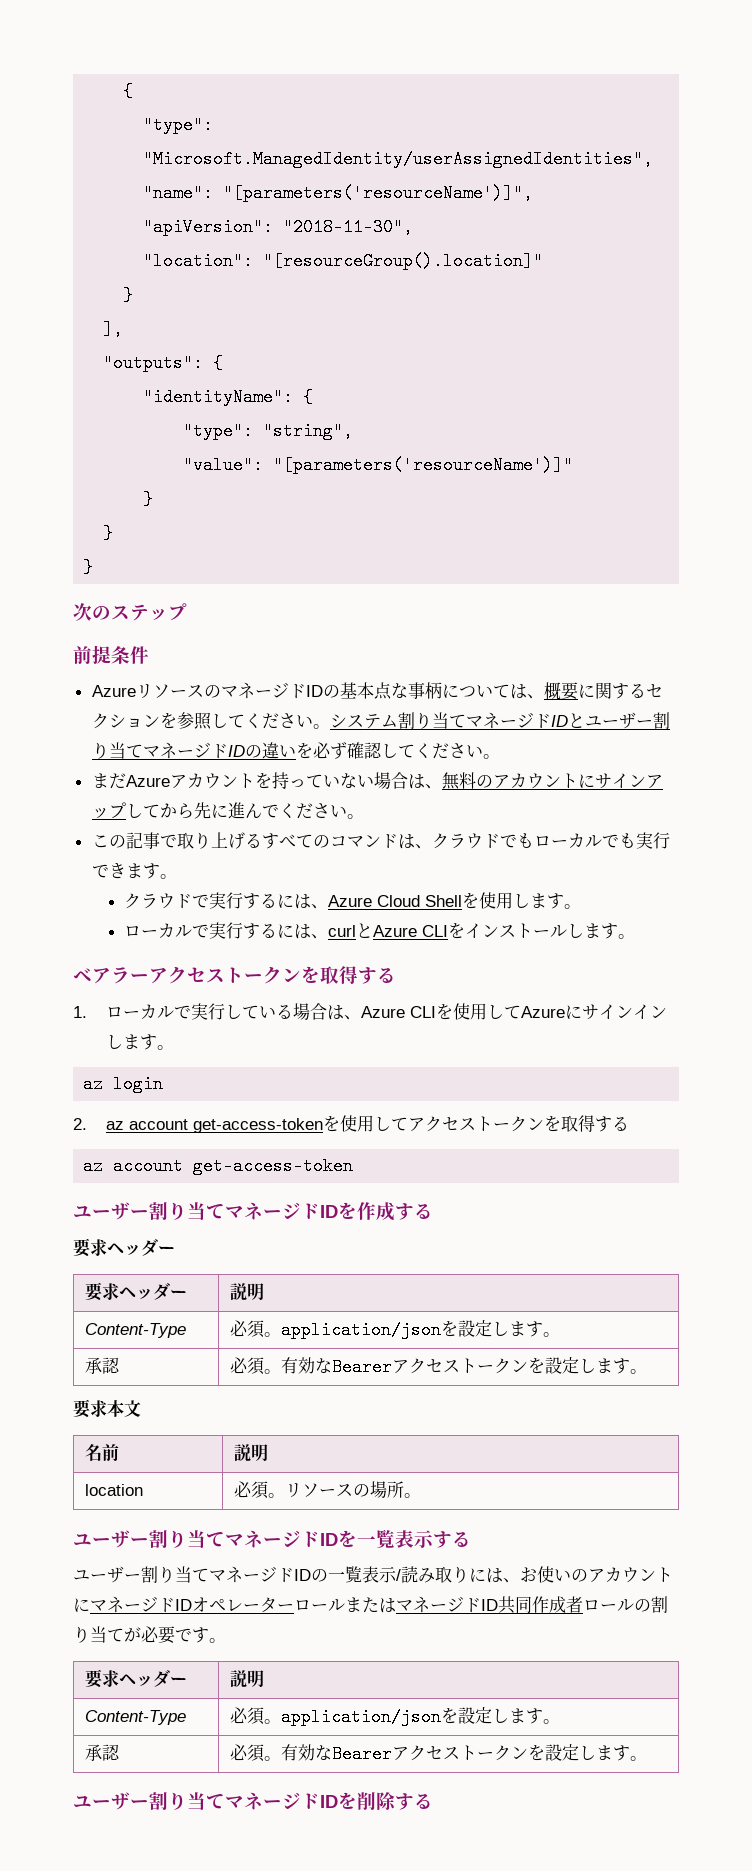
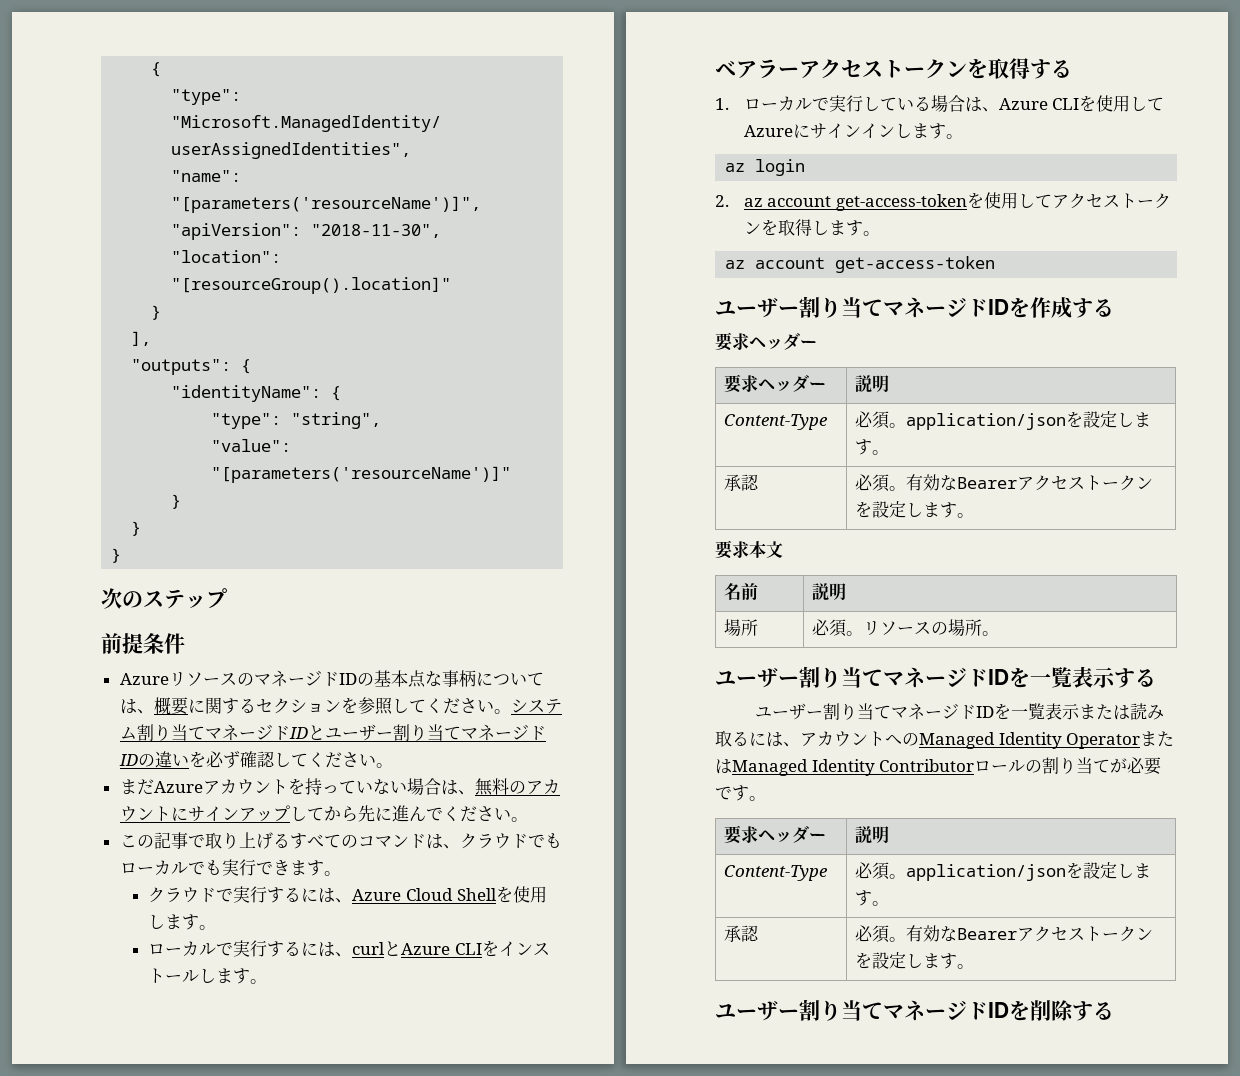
- 2. az account get-access-tokenを使用してアクセストークンを取得する
+ 2. az account get-access-tokenを使用してアクセストークンを取得します。
- location | 必須。リソースの場所。
+ 場所 | 必須。リソースの場所。
- ユーザー割り当てマネージドIDの一覧表示/読み取りには、お使いのアカウントにマネージドIDオペレーターロールまたはマネージドID共同作成者ロールの割り当てが必要です。
+ ユーザー割り当てマネージドIDを一覧表示または読み取るには、アカウントへのManaged Identity OperatorまたはManaged Identity Contributorロールの割り当てが必要です。

